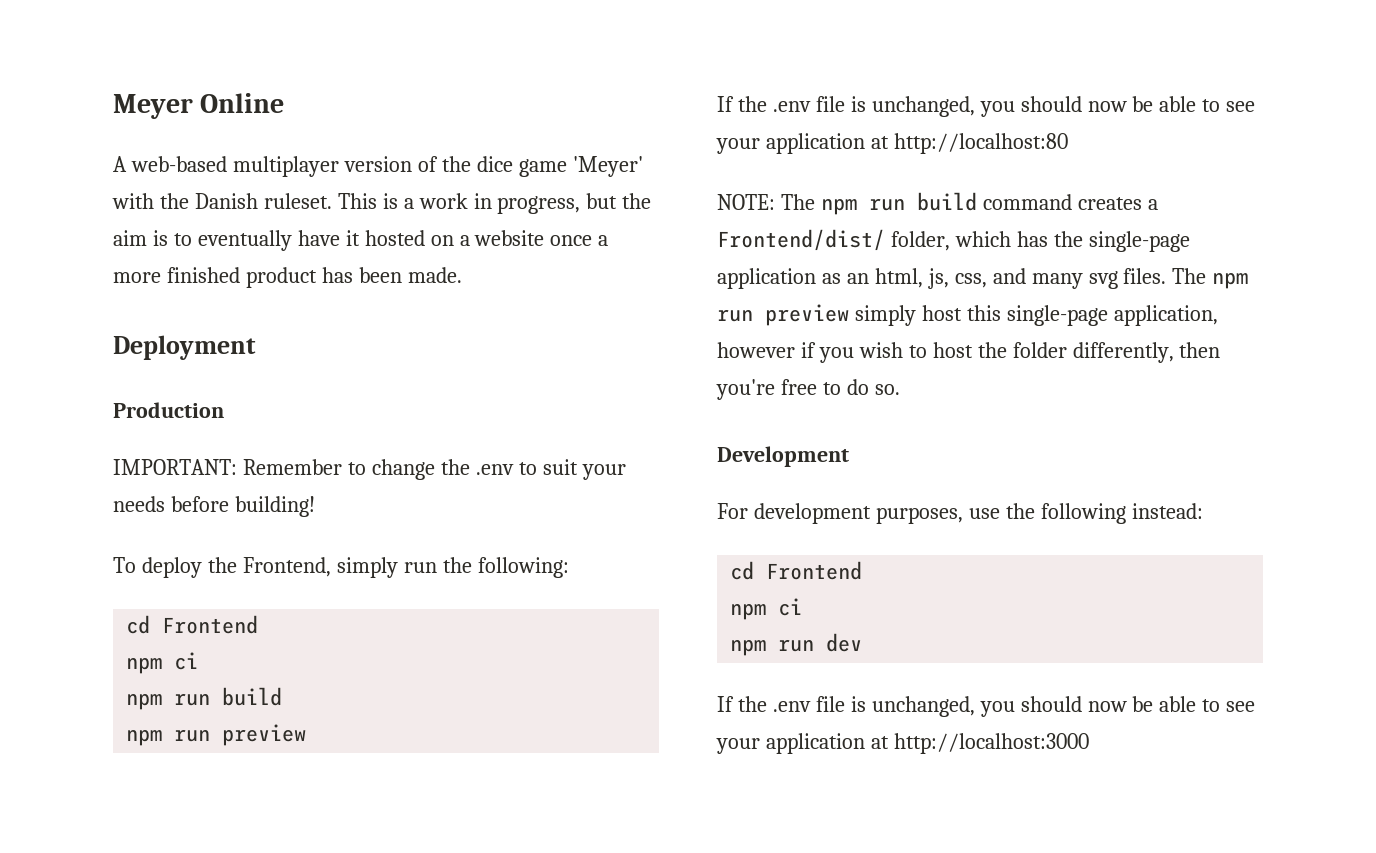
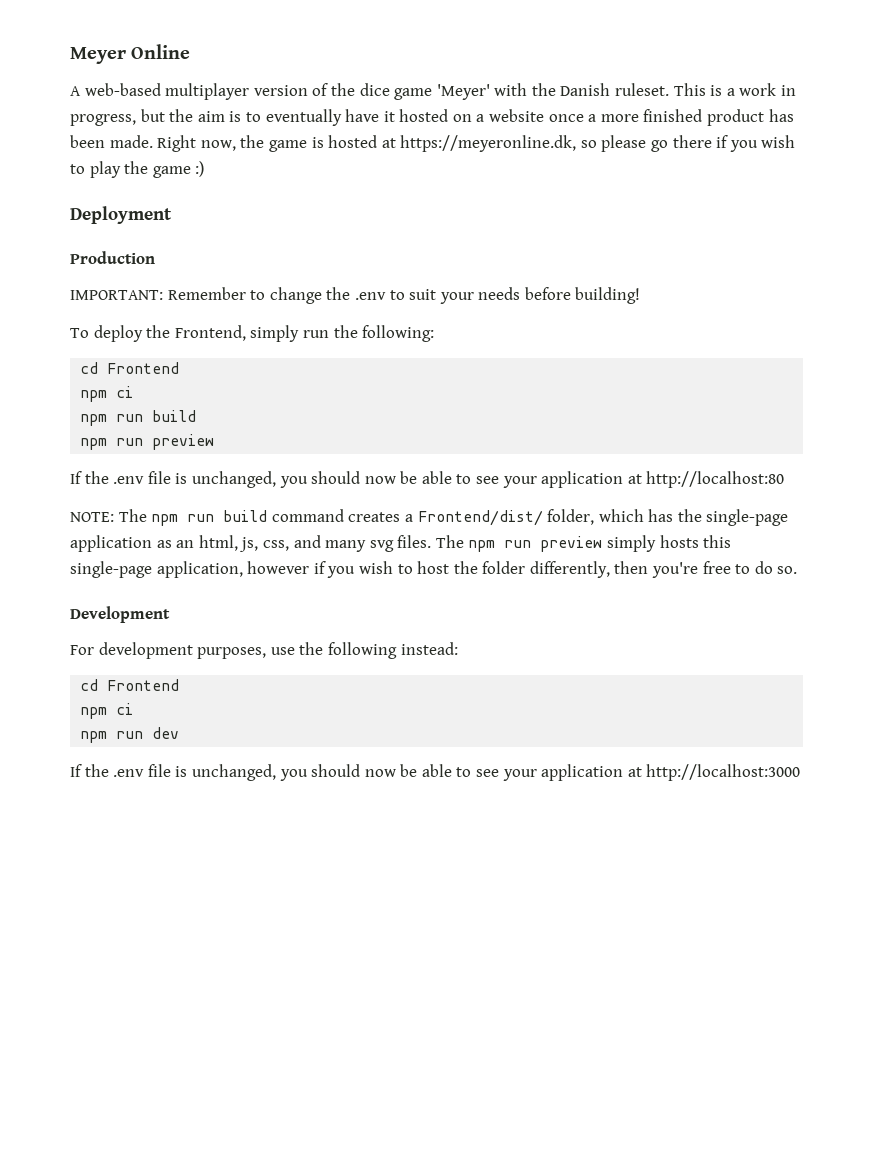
+ Right now, the game is hosted at https://meyeronline.dk, so please go there if you wish to play the game :)
- The npm run preview simply host this single-page application, however if you wish to host the folder differently, then you're free to do so.
+ The npm run preview simply hosts this single-page application, however if you wish to host the folder differently, then you're free to do so.

